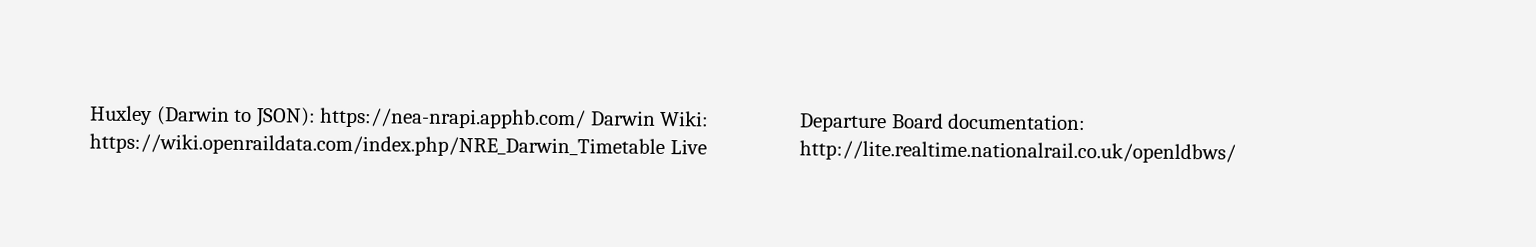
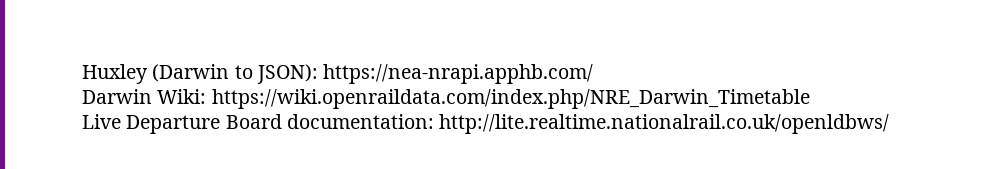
- Huxley (Darwin to JSON): https://nea-nrapi.apphb.com/ Darwin Wiki: https://wiki.openraildata.com/index.php/NRE_Darwin_Timetable Live Departure Board documentation: http://lite.realtime.nationalrail.co.uk/openldbws/
+ Huxley (Darwin to JSON): https://nea-nrapi.apphb.com/
+ Darwin Wiki: https://wiki.openraildata.com/index.php/NRE_Darwin_Timetable
+ Live Departure Board documentation: http://lite.realtime.nationalrail.co.uk/openldbws/

